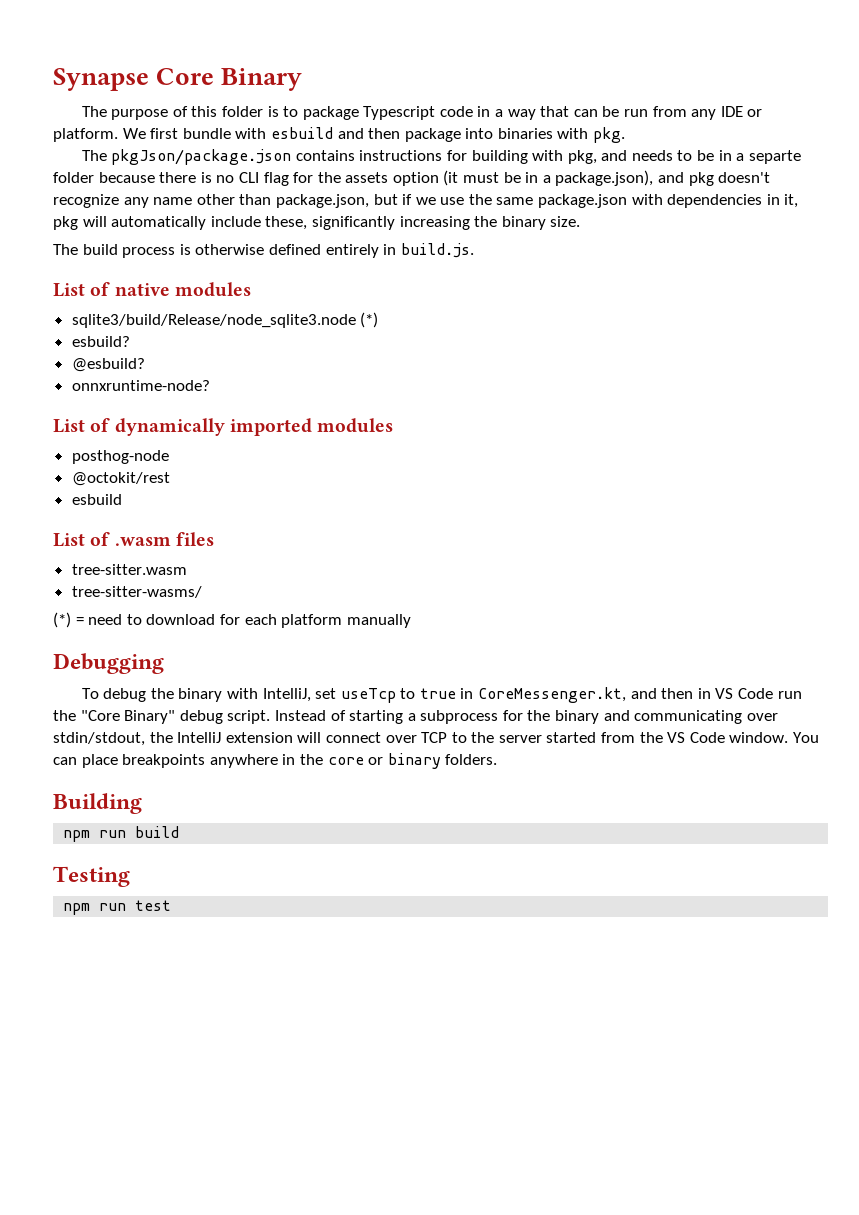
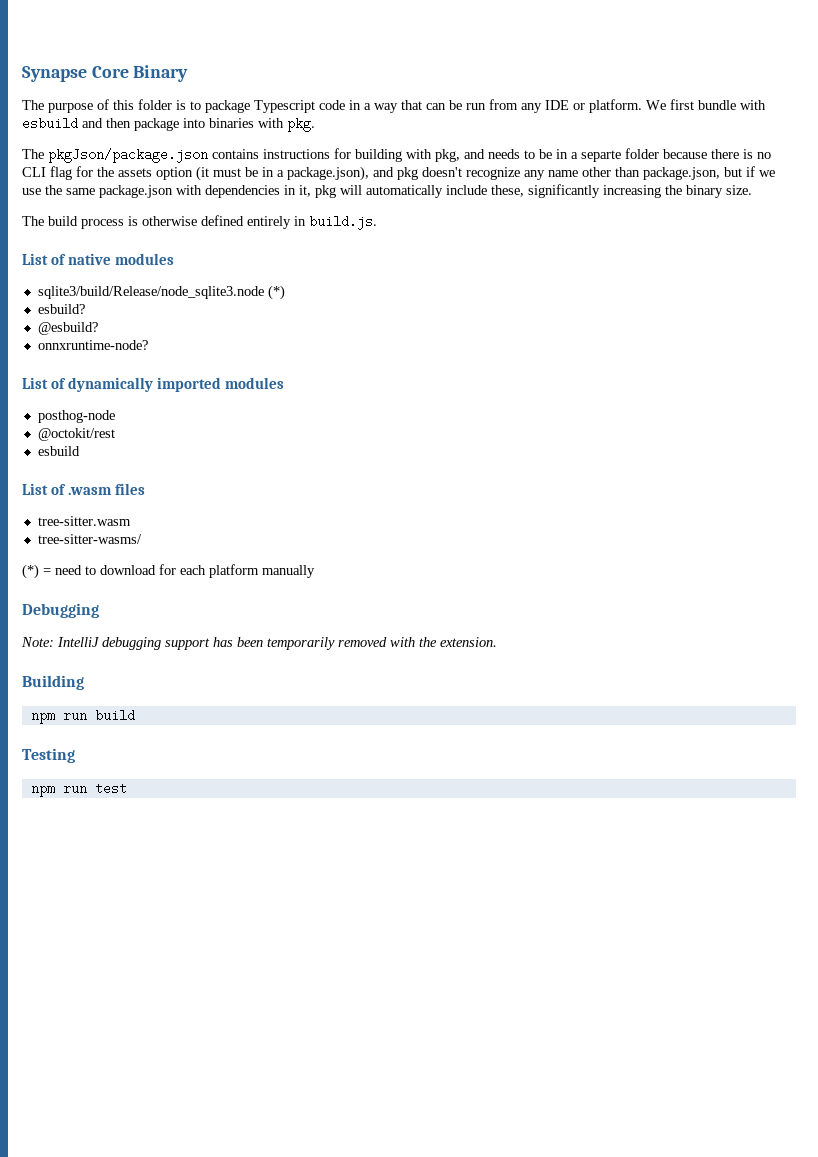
- To debug the binary with IntelliJ, set useTcp to true in CoreMessenger.kt, and then in VS Code run the "Core Binary" debug script. Instead of starting a subprocess for the binary and communicating over stdin/stdout, the IntelliJ extension will connect over TCP to the server started from the VS Code window. You can place breakpoints anywhere in the core or binary folders.
+ Note: IntelliJ debugging support has been temporarily removed with the extension.

